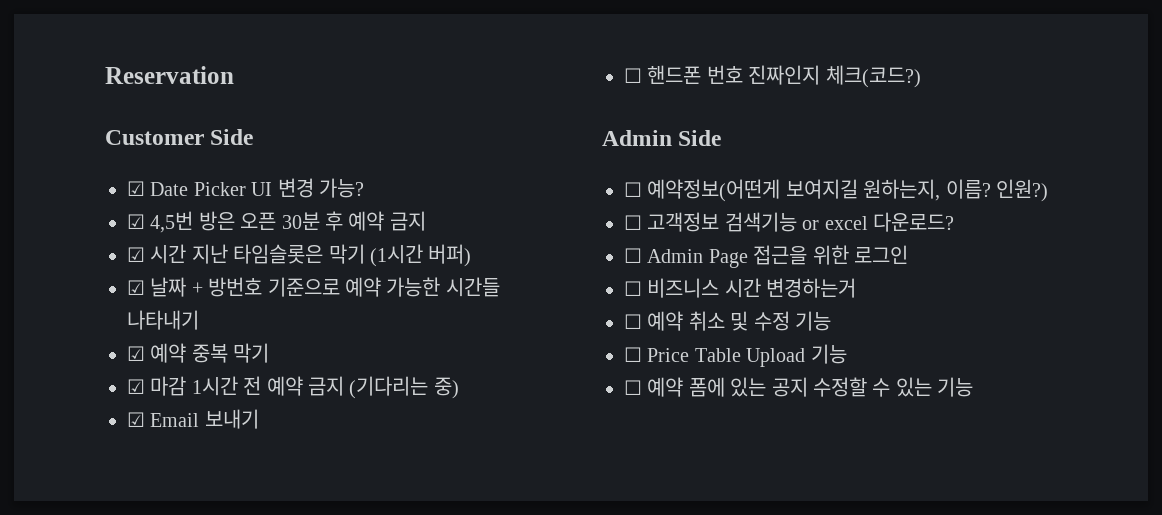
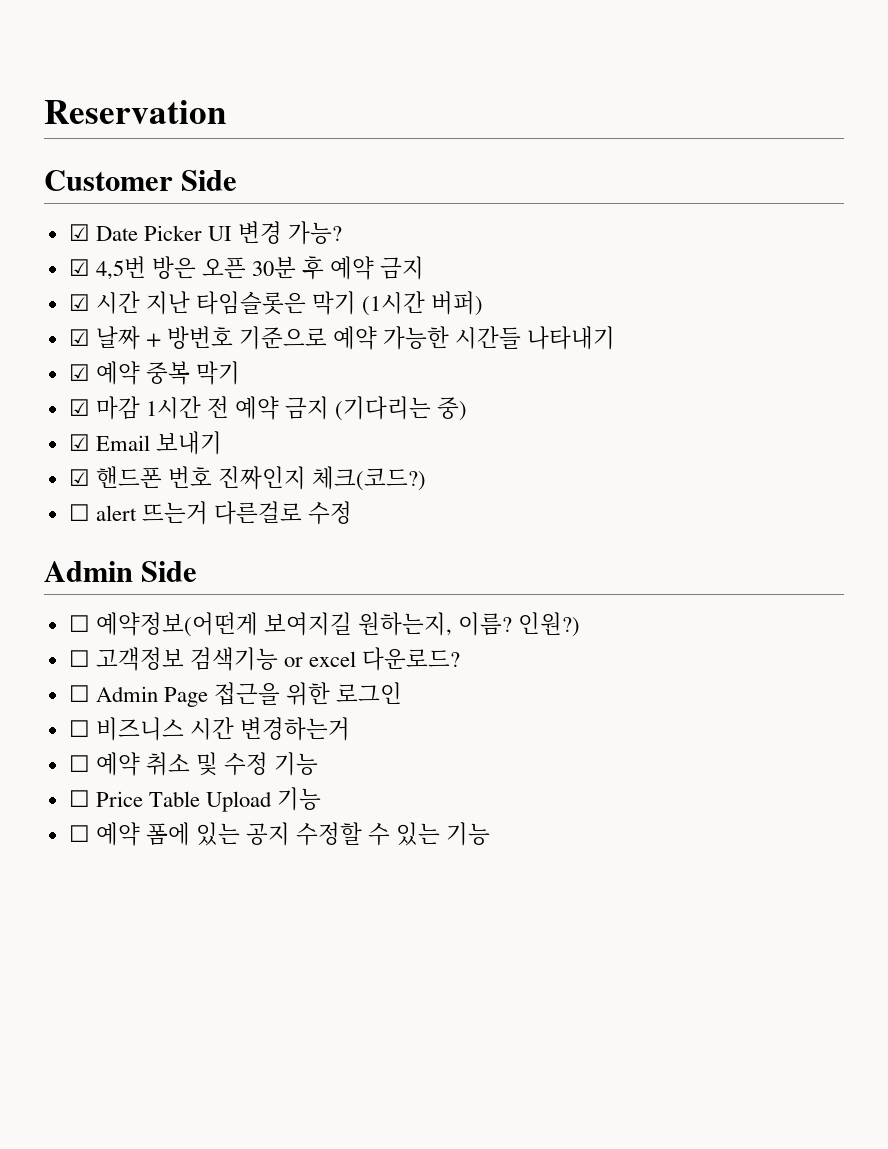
- ☐ 핸드폰 번호 진짜인지 체크(코드?)
+ ☑ 핸드폰 번호 진짜인지 체크(코드?)
+ ☐ alert 뜨는거 다른걸로 수정

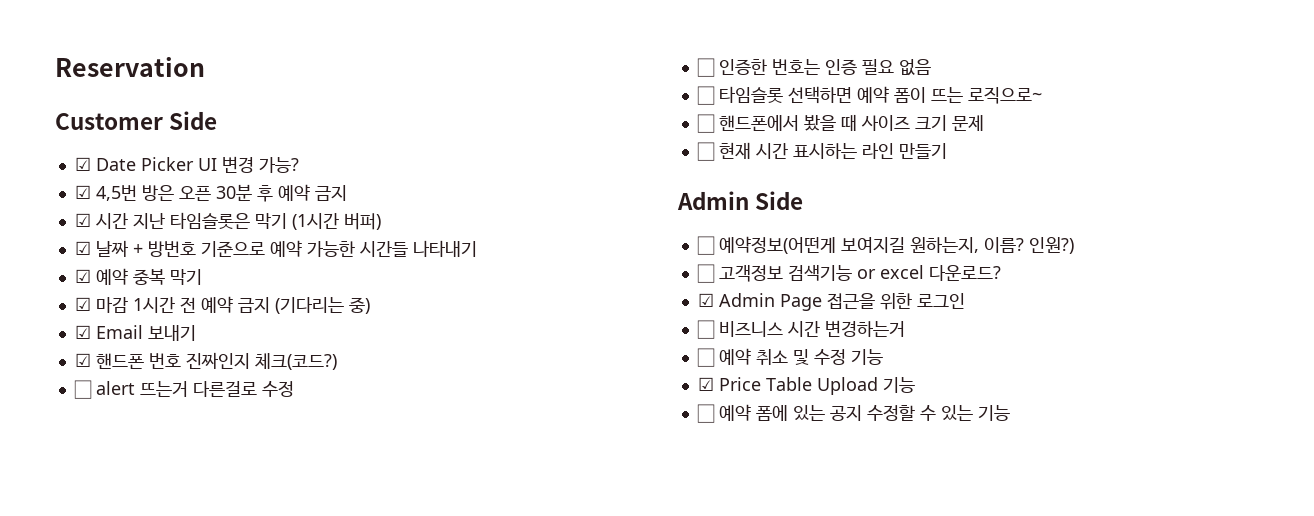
+ ☐ 인증한 번호는 인증 필요 없음
+ ☐ 타임슬롯 선택하면 예약 폼이 뜨는 로직으로~
+ ☐ 핸드폰에서 봤을 때 사이즈 크기 문제
+ ☐ 현재 시간 표시하는 라인 만들기
- ☐ Admin Page 접근을 위한 로그인
+ ☑ Admin Page 접근을 위한 로그인
- ☐ Price Table Upload 기능
+ ☑ Price Table Upload 기능

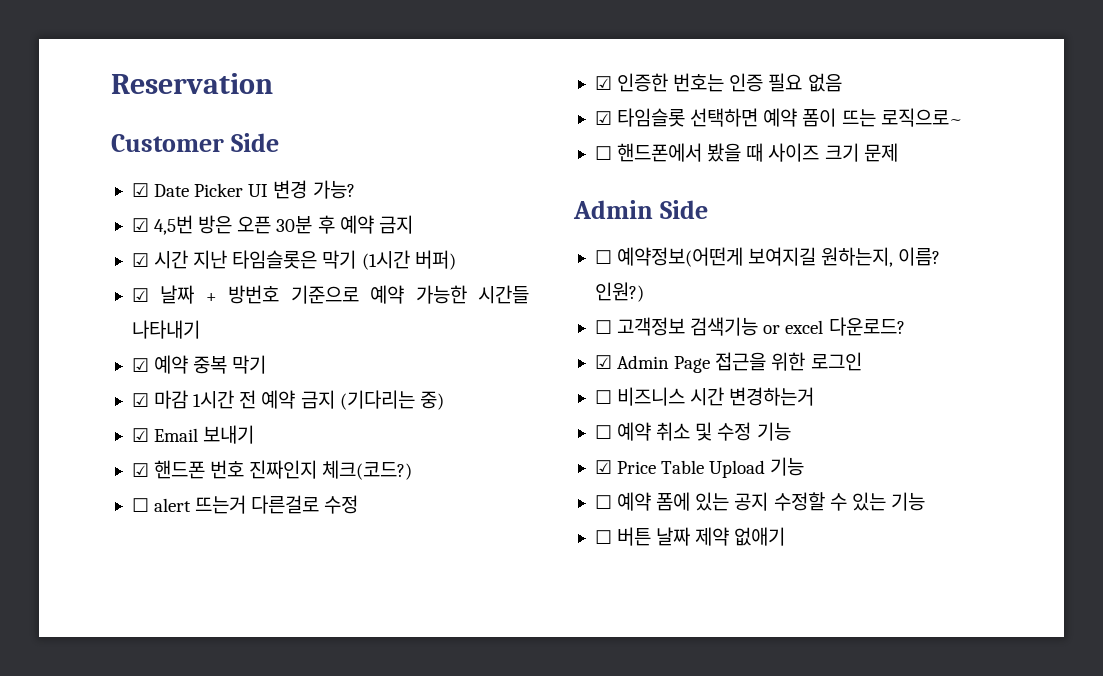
- ☐ 인증한 번호는 인증 필요 없음
+ ☑ 인증한 번호는 인증 필요 없음
- ☐ 타임슬롯 선택하면 예약 폼이 뜨는 로직으로~
+ ☑ 타임슬롯 선택하면 예약 폼이 뜨는 로직으로~
- ☐ 현재 시간 표시하는 라인 만들기
+ ☐ 버튼 날짜 제약 없애기

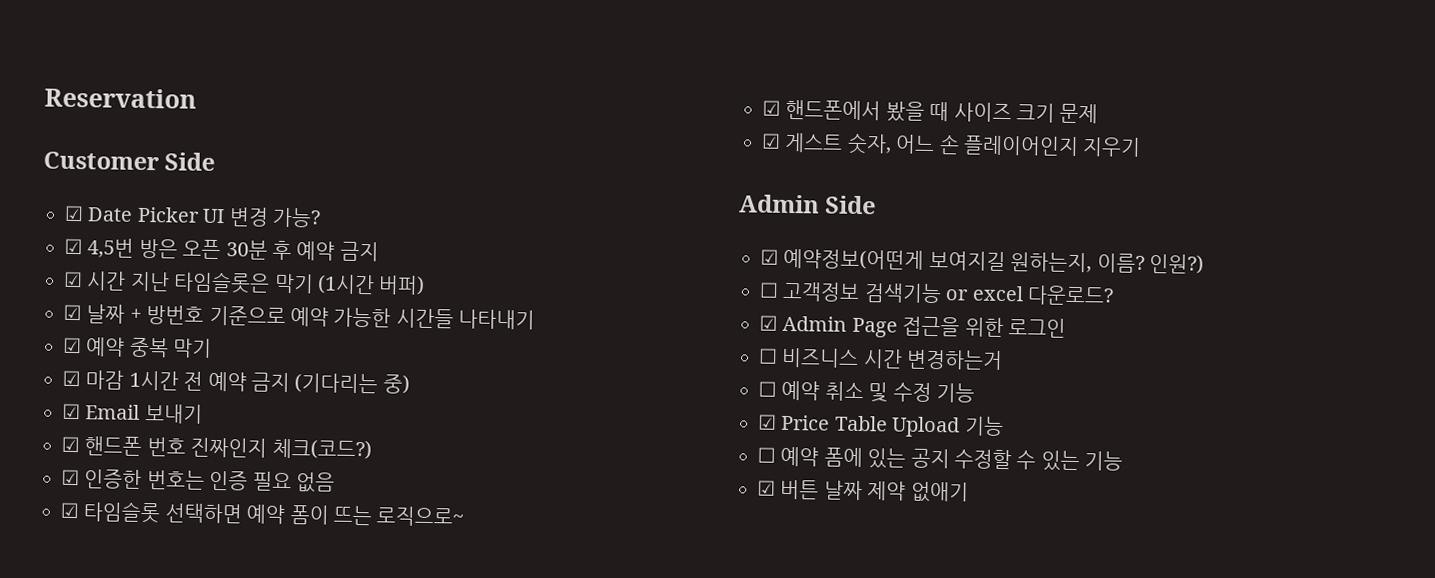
- ☐ alert 뜨는거 다른걸로 수정
- ☐ 핸드폰에서 봤을 때 사이즈 크기 문제
+ ☑ 핸드폰에서 봤을 때 사이즈 크기 문제
+ ☑ 게스트 숫자, 어느 손 플레이어인지 지우기
- ☐ 예약정보(어떤게 보여지길 원하는지, 이름?
+ ☑ 예약정보(어떤게 보여지길 원하는지, 이름?
- ☐ 버튼 날짜 제약 없애기
+ ☑ 버튼 날짜 제약 없애기

